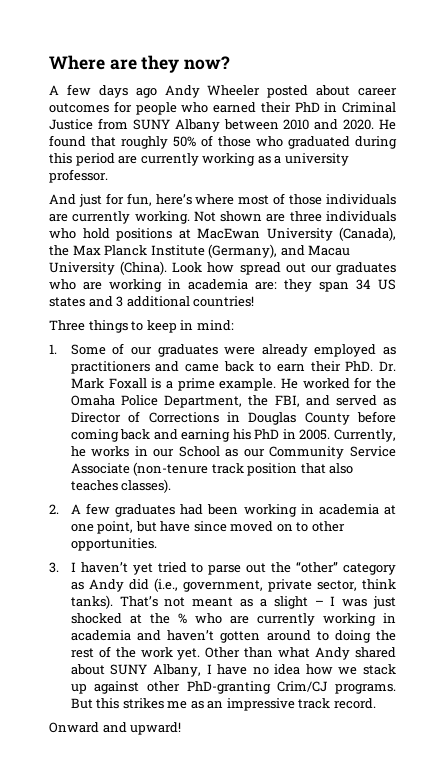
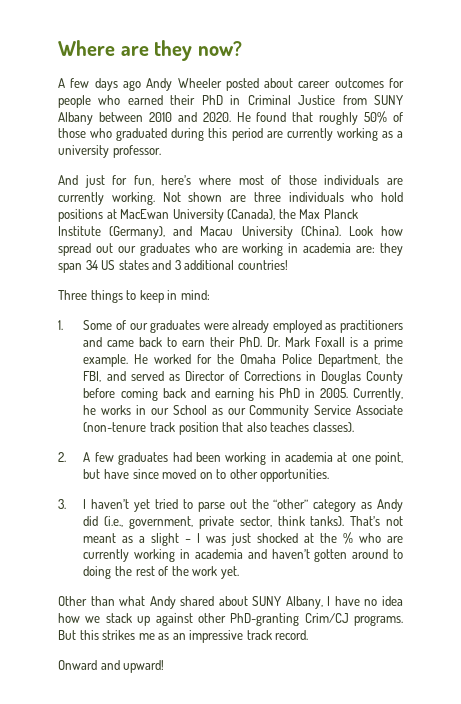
- That’s not meant as a slight – I was just shocked at the % who are currently working in academia and haven’t gotten around to doing the rest of the work yet. Other than what Andy shared about SUNY Albany, I have no idea how we stack up against other PhD-granting Crim/CJ programs.
+ That’s not meant as a slight – I was just shocked at the % who are currently working in academia and haven’t gotten around to doing the rest of the work yet.
+ Other than what Andy shared about SUNY Albany, I have no idea how we stack up against other PhD-granting Crim/CJ programs.

